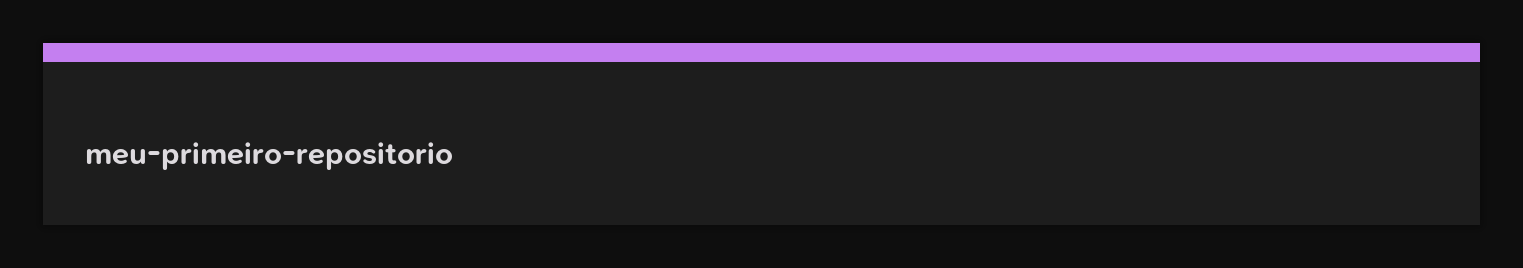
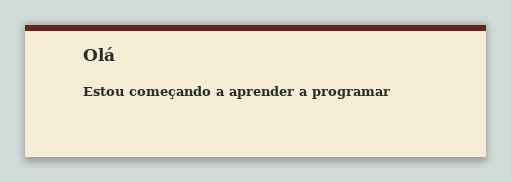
- meu-primeiro-repositorio
+ Olá
+ Estou começando a aprender a programar

